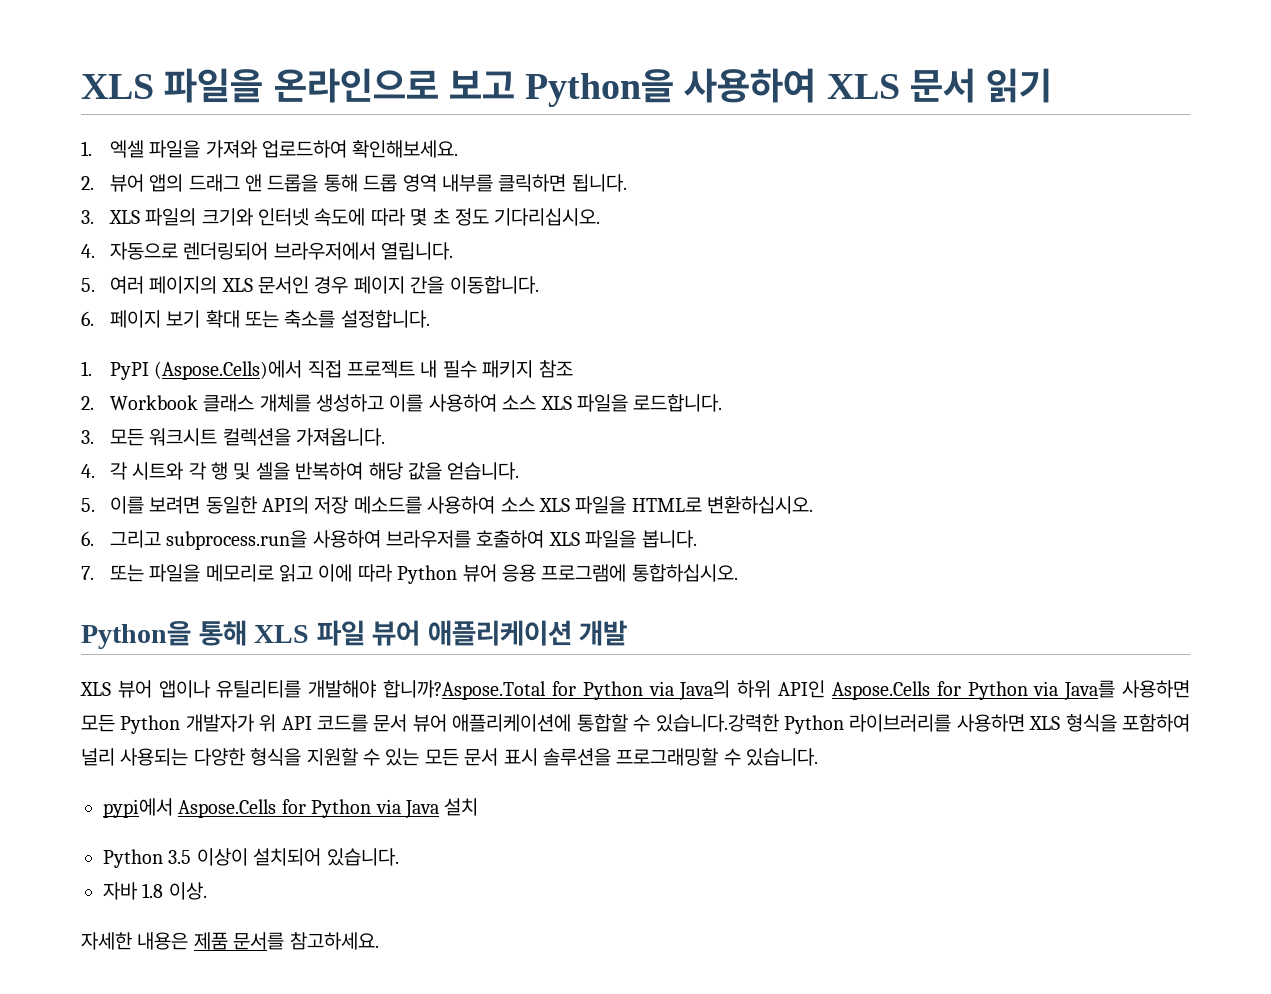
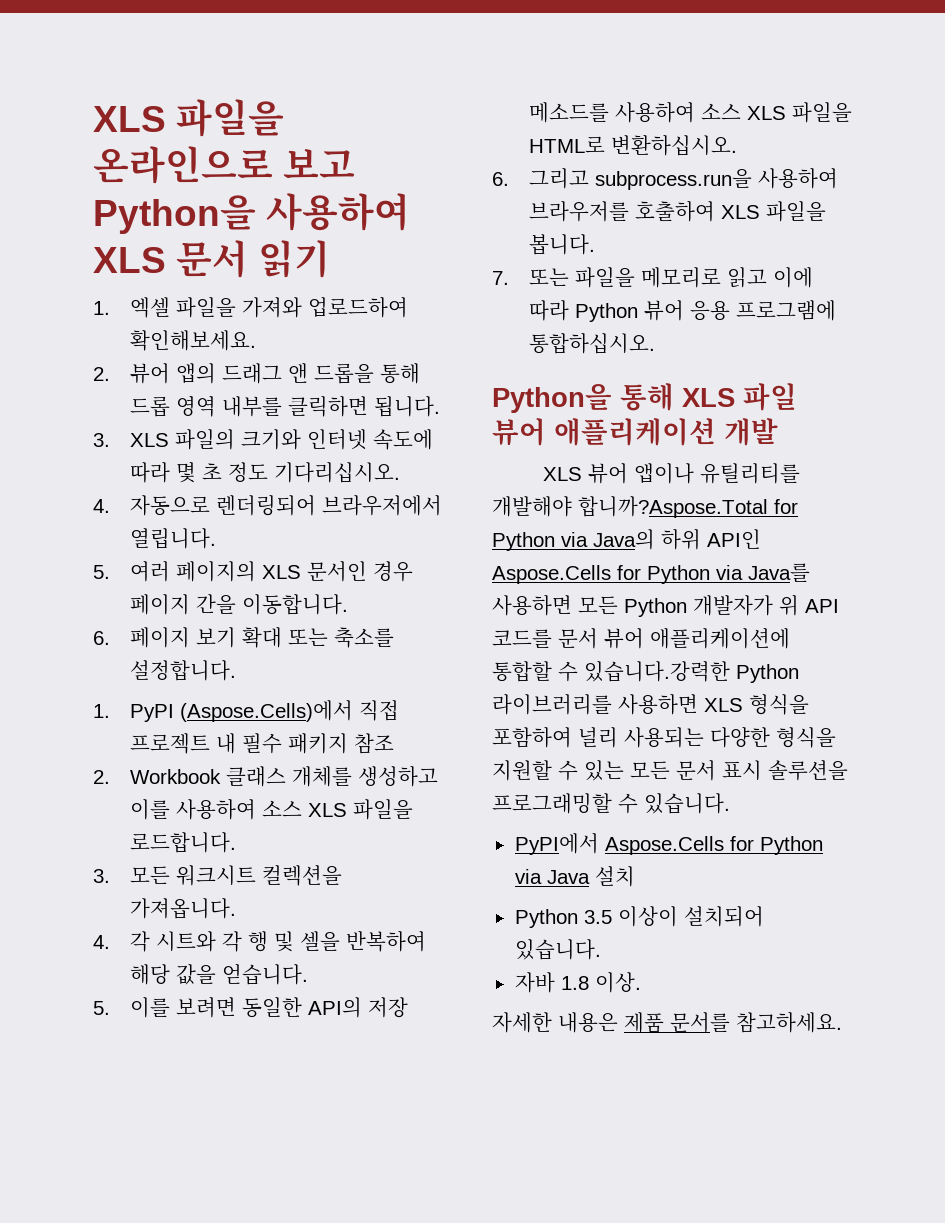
- pypi에서 Aspose.Cells for Python via Java 설치
+ PyPI에서 Aspose.Cells for Python via Java 설치

